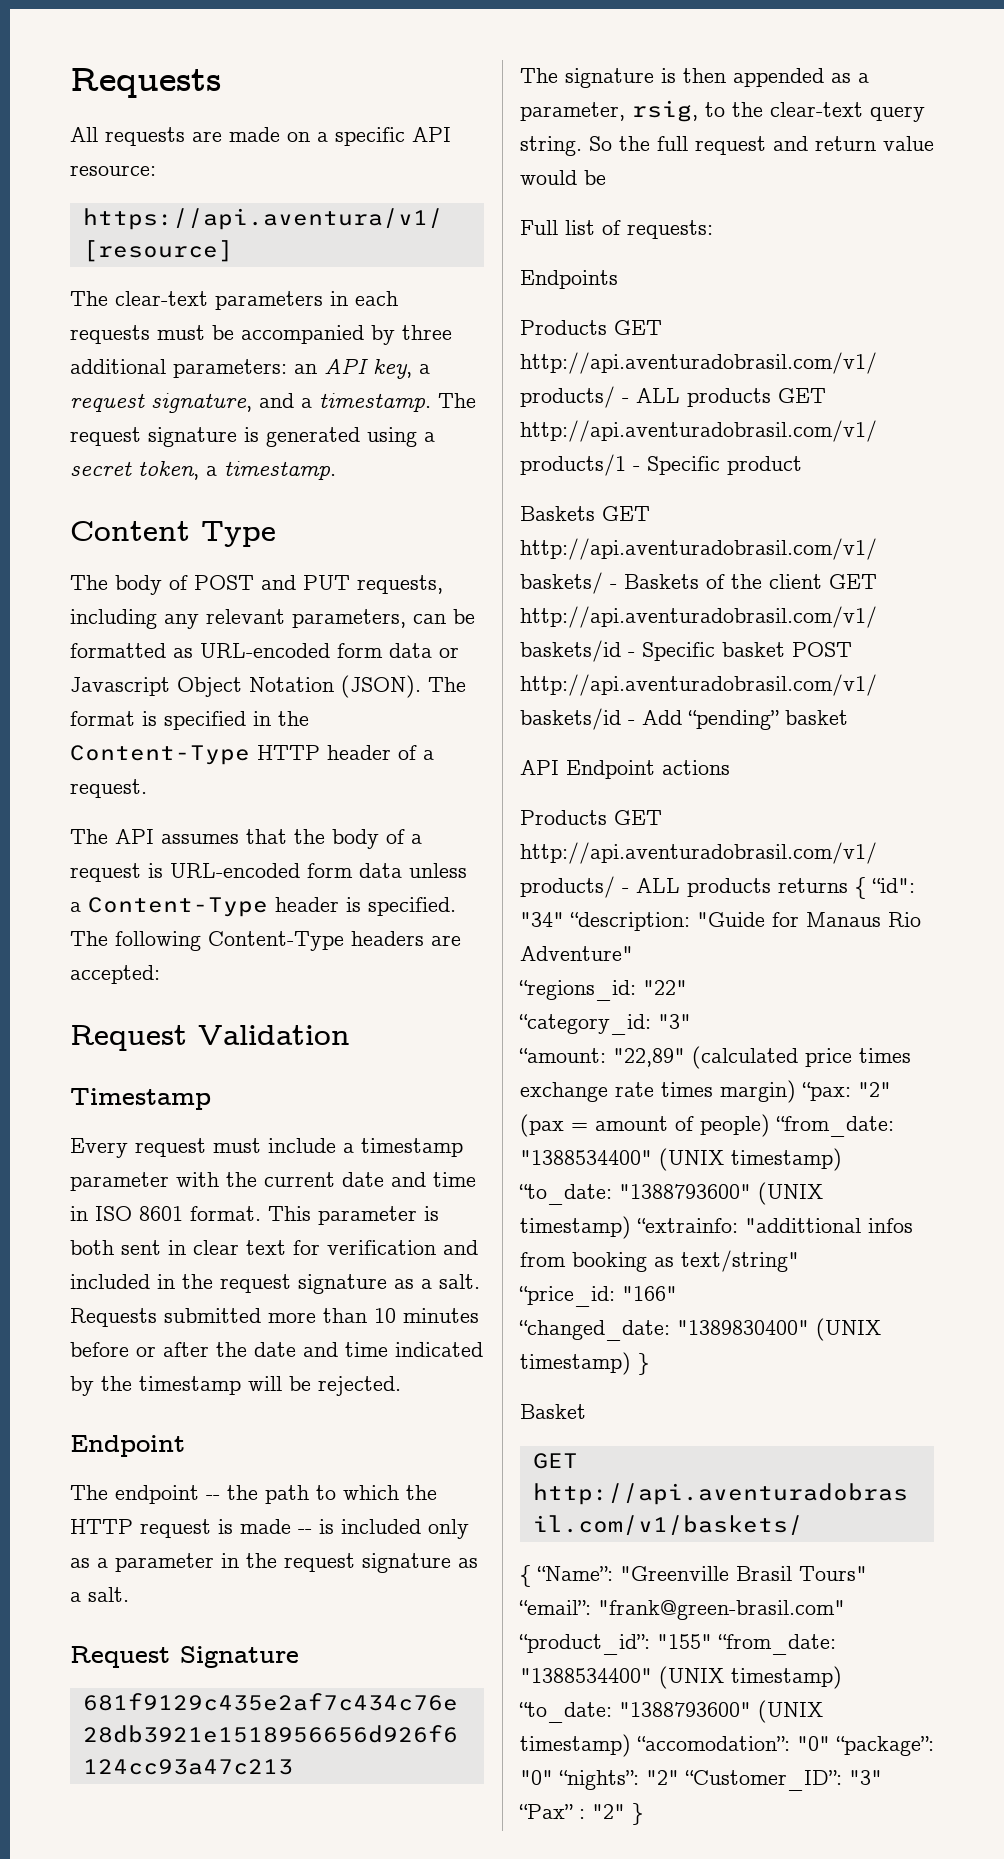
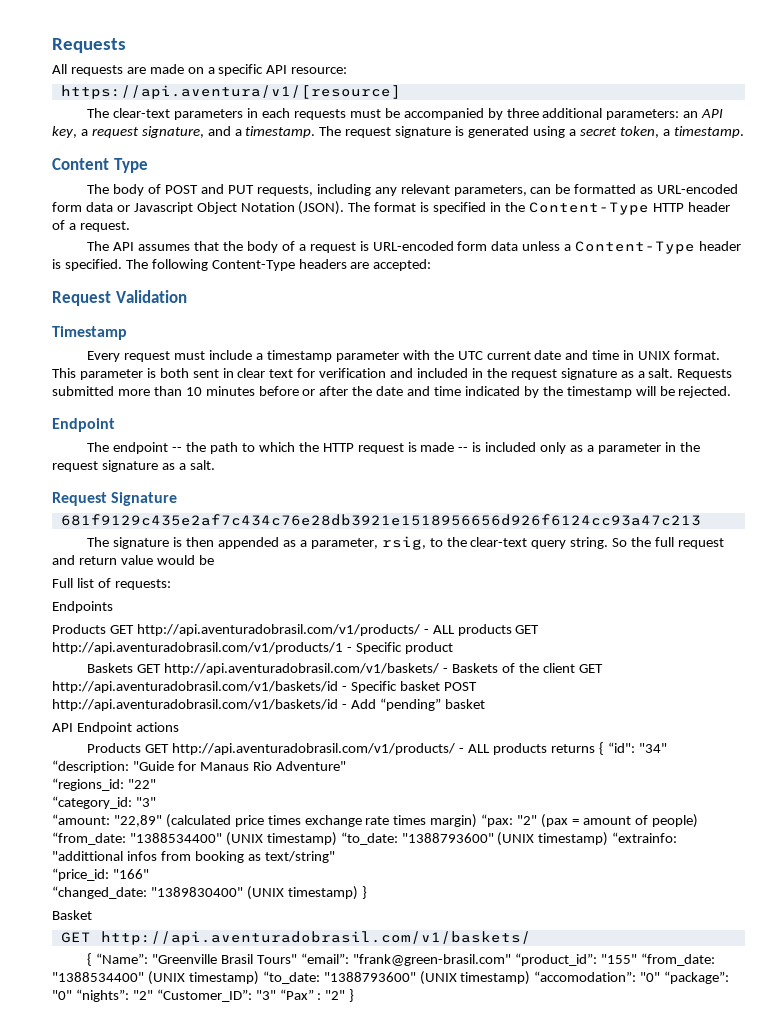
- Every request must include a timestamp parameter with the current date and time in ISO 8601 format.
+ Every request must include a timestamp parameter with the UTC current date and time in UNIX format.

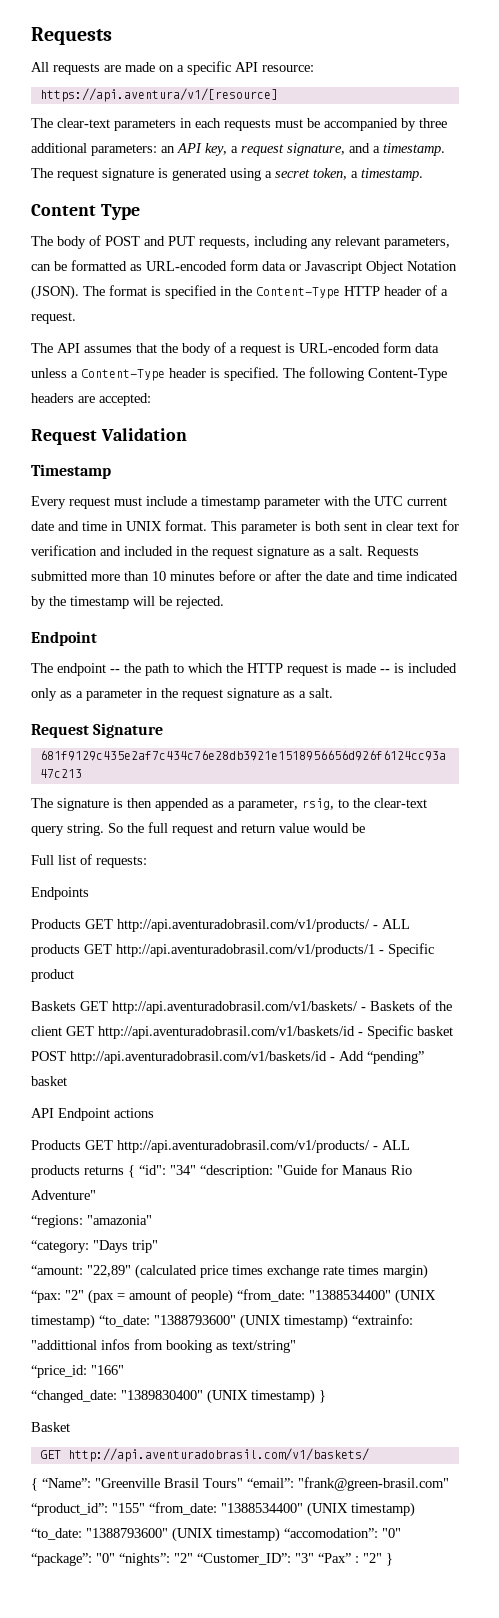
- “regions_id: "22"
- “category_id: "3"
+ “regions: "amazonia"
+ “category: "Days trip"

